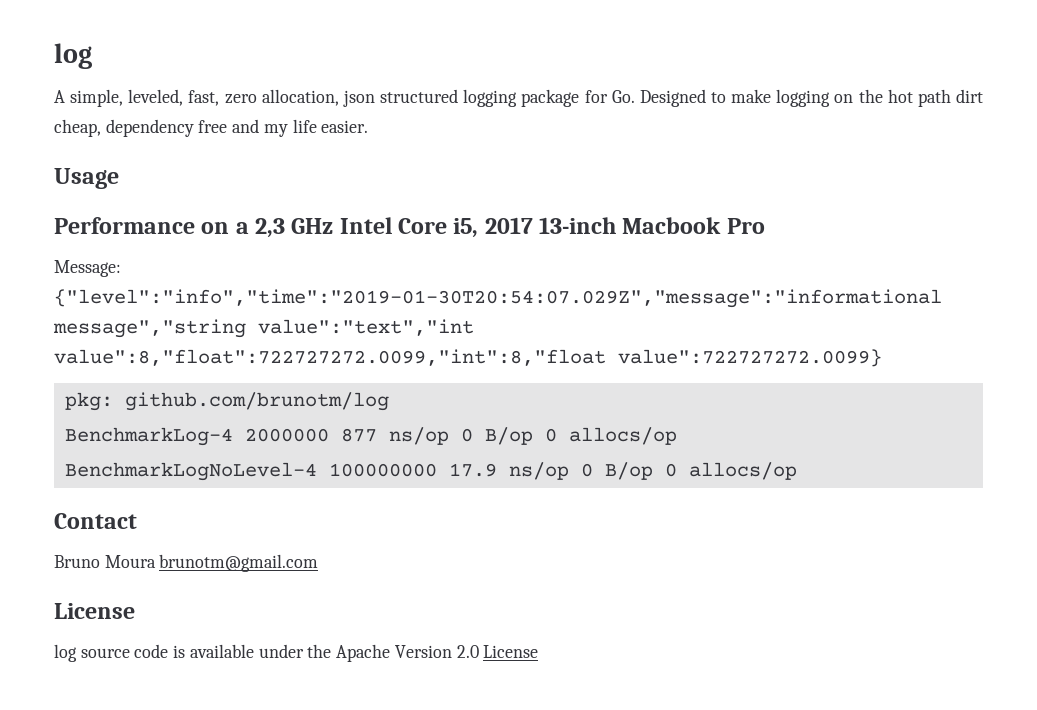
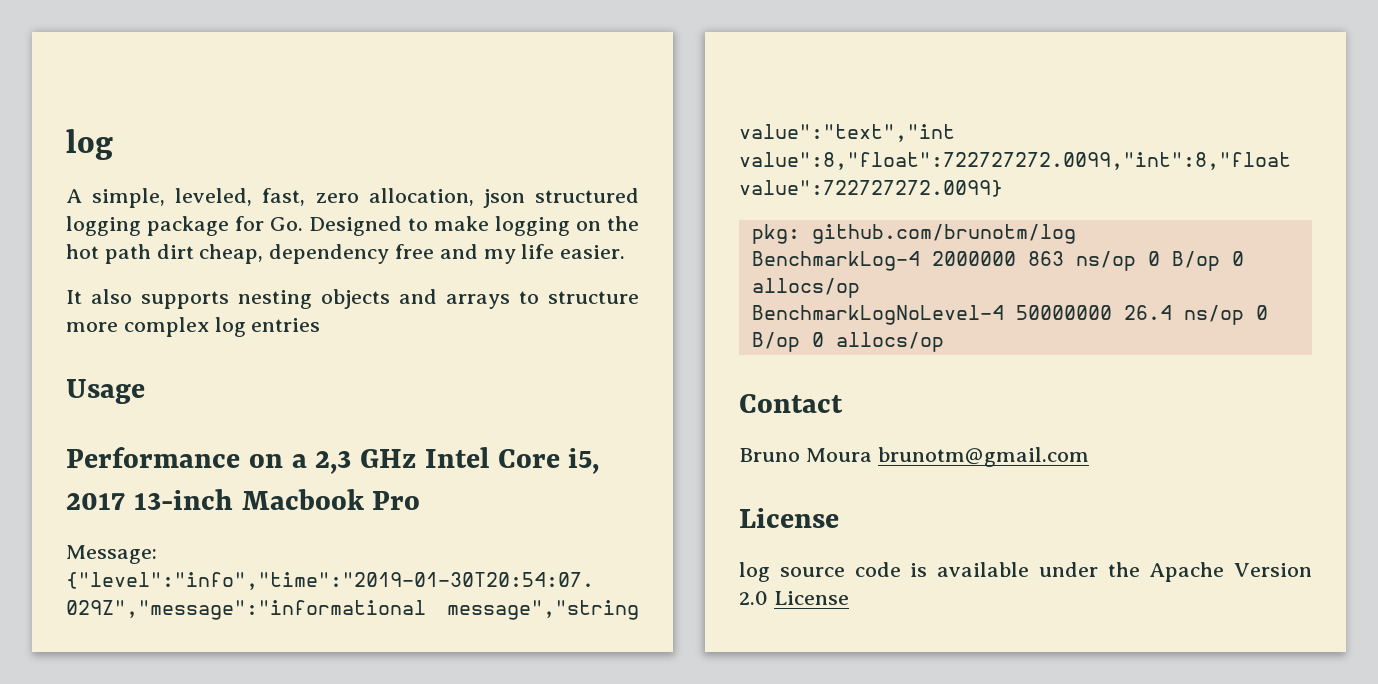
+ It also supports nesting objects and arrays to structure more complex log entries
- BenchmarkLog-4 2000000 877 ns/op 0 B/op 0 allocs/op
+ BenchmarkLog-4 2000000 863 ns/op 0 B/op 0 allocs/op
- BenchmarkLogNoLevel-4 100000000 17.9 ns/op 0 B/op 0 allocs/op
+ BenchmarkLogNoLevel-4 50000000 26.4 ns/op 0 B/op 0 allocs/op

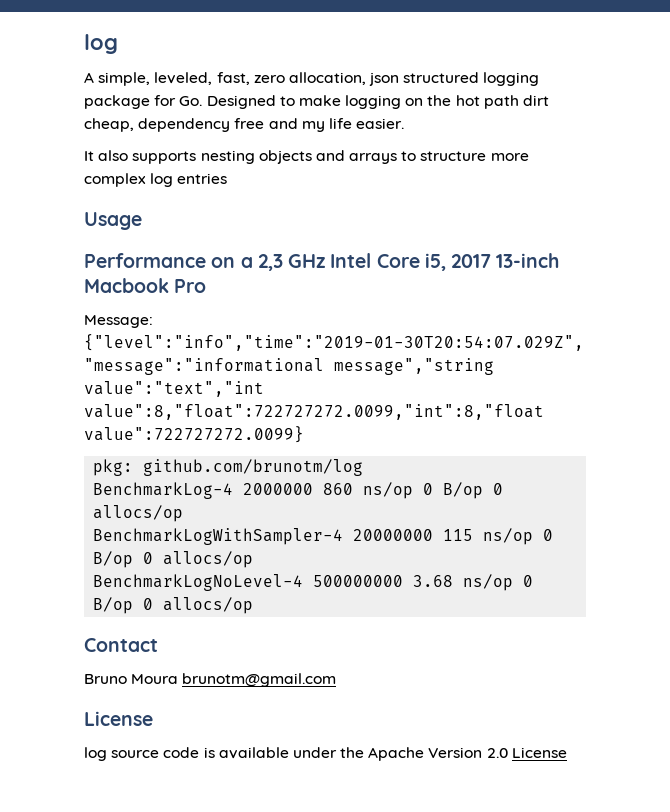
- BenchmarkLog-4 2000000 863 ns/op 0 B/op 0 allocs/op
+ BenchmarkLog-4 2000000 860 ns/op 0 B/op 0 allocs/op
+ BenchmarkLogWithSampler-4 20000000 115 ns/op 0 B/op 0 allocs/op
- BenchmarkLogNoLevel-4 50000000 26.4 ns/op 0 B/op 0 allocs/op
+ BenchmarkLogNoLevel-4 500000000 3.68 ns/op 0 B/op 0 allocs/op

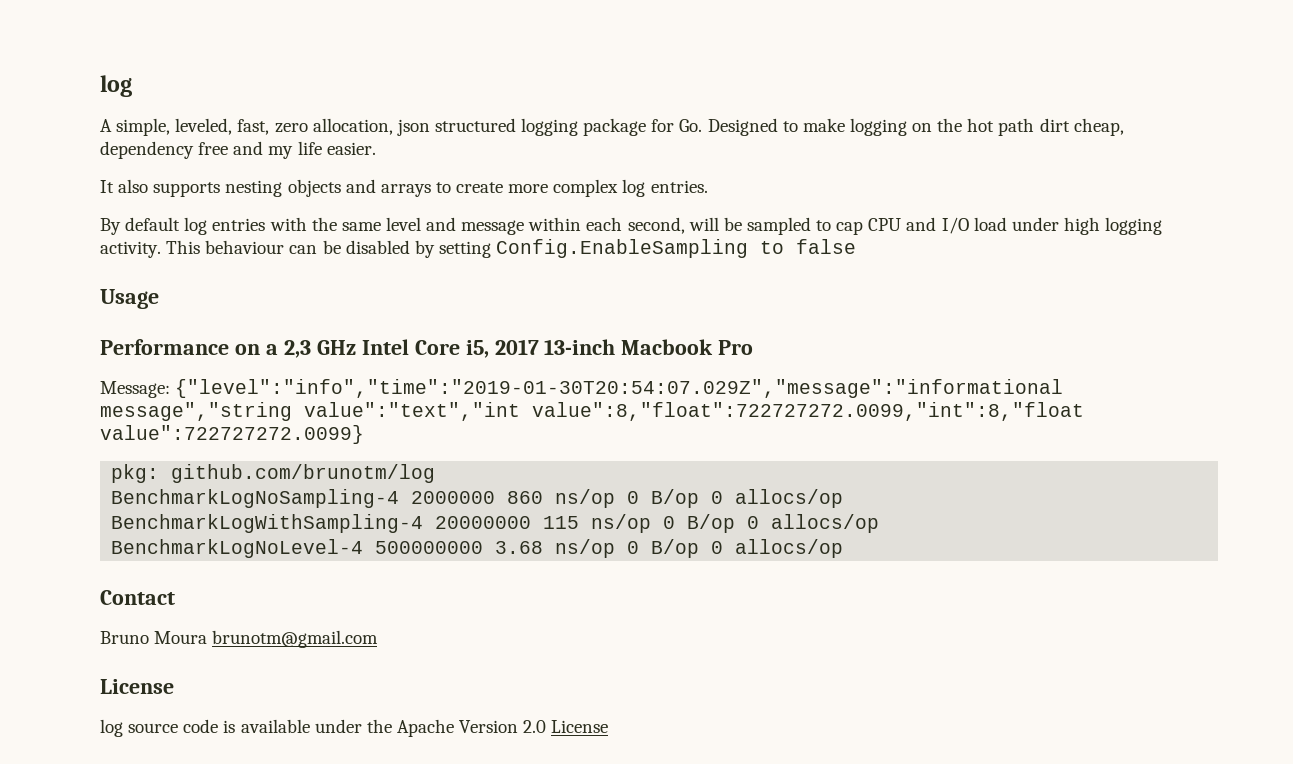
- It also supports nesting objects and arrays to structure more complex log entries
+ It also supports nesting objects and arrays to create more complex log entries.
+ By default log entries with the same level and message within each second, will be sampled to cap CPU and I/O load under high logging activity. This behaviour can be disabled by setting Config.EnableSampling to false
- BenchmarkLog-4 2000000 860 ns/op 0 B/op 0 allocs/op
+ BenchmarkLogNoSampling-4 2000000 860 ns/op 0 B/op 0 allocs/op
- BenchmarkLogWithSampler-4 20000000 115 ns/op 0 B/op 0 allocs/op
+ BenchmarkLogWithSampling-4 20000000 115 ns/op 0 B/op 0 allocs/op

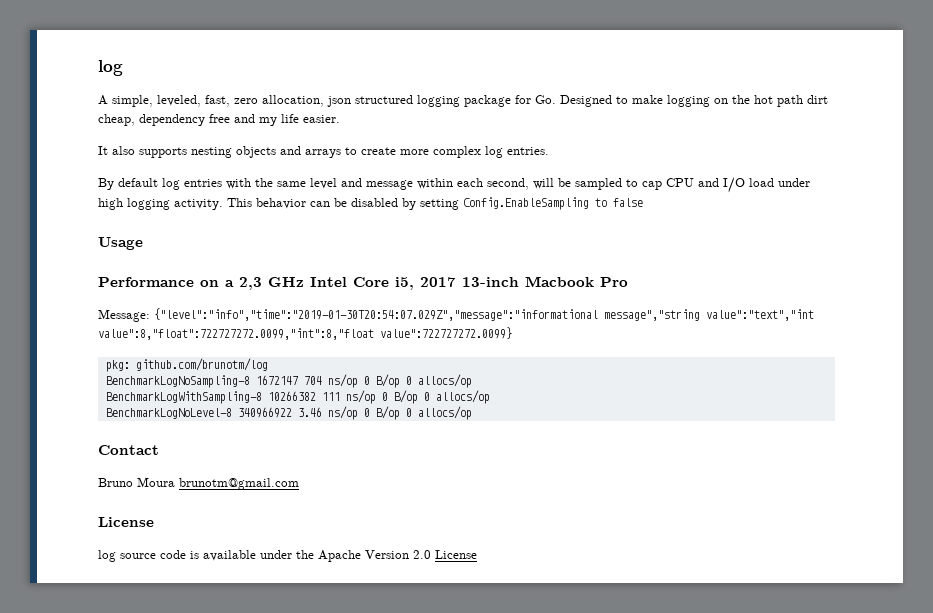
- This behaviour can be disabled by setting Config.EnableSampling to false
+ This behavior can be disabled by setting Config.EnableSampling to false
- BenchmarkLogNoSampling-4 2000000 860 ns/op 0 B/op 0 allocs/op
- BenchmarkLogWithSampling-4 20000000 115 ns/op 0 B/op 0 allocs/op
- BenchmarkLogNoLevel-4 500000000 3.68 ns/op 0 B/op 0 allocs/op
+ BenchmarkLogNoSampling-8 1672147 704 ns/op 0 B/op 0 allocs/op
+ BenchmarkLogWithSampling-8 10266382 111 ns/op 0 B/op 0 allocs/op
+ BenchmarkLogNoLevel-8 340966922 3.46 ns/op 0 B/op 0 allocs/op

